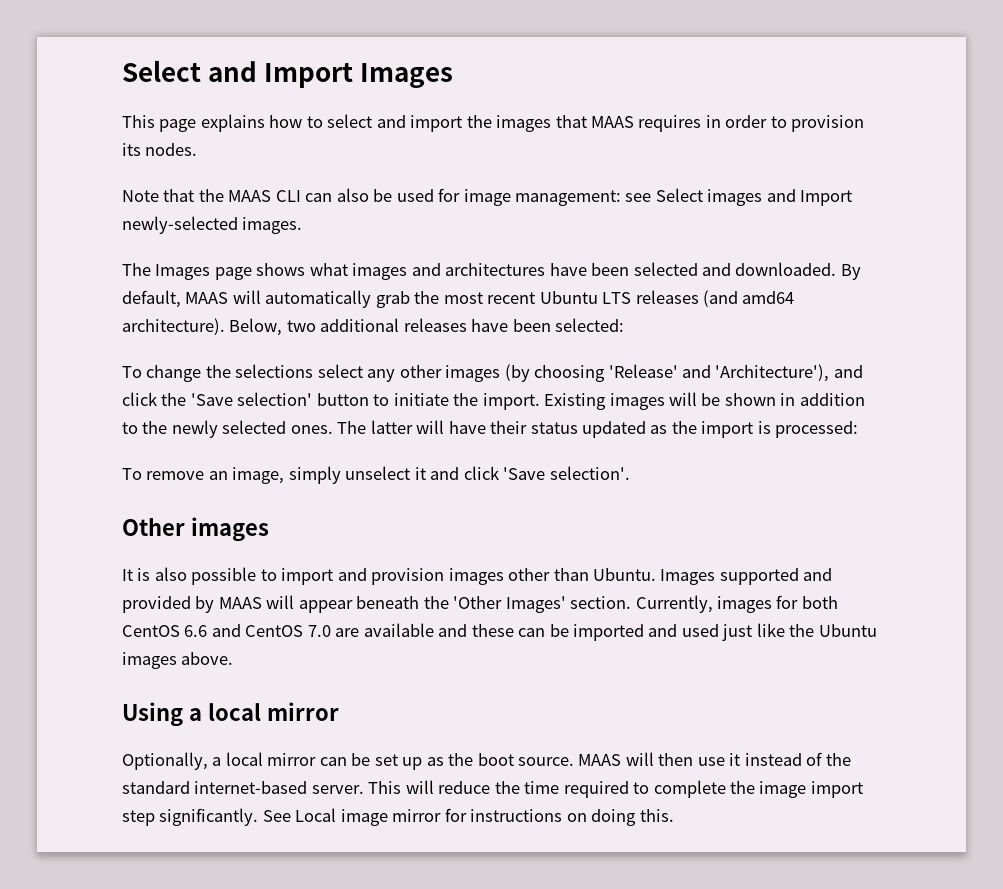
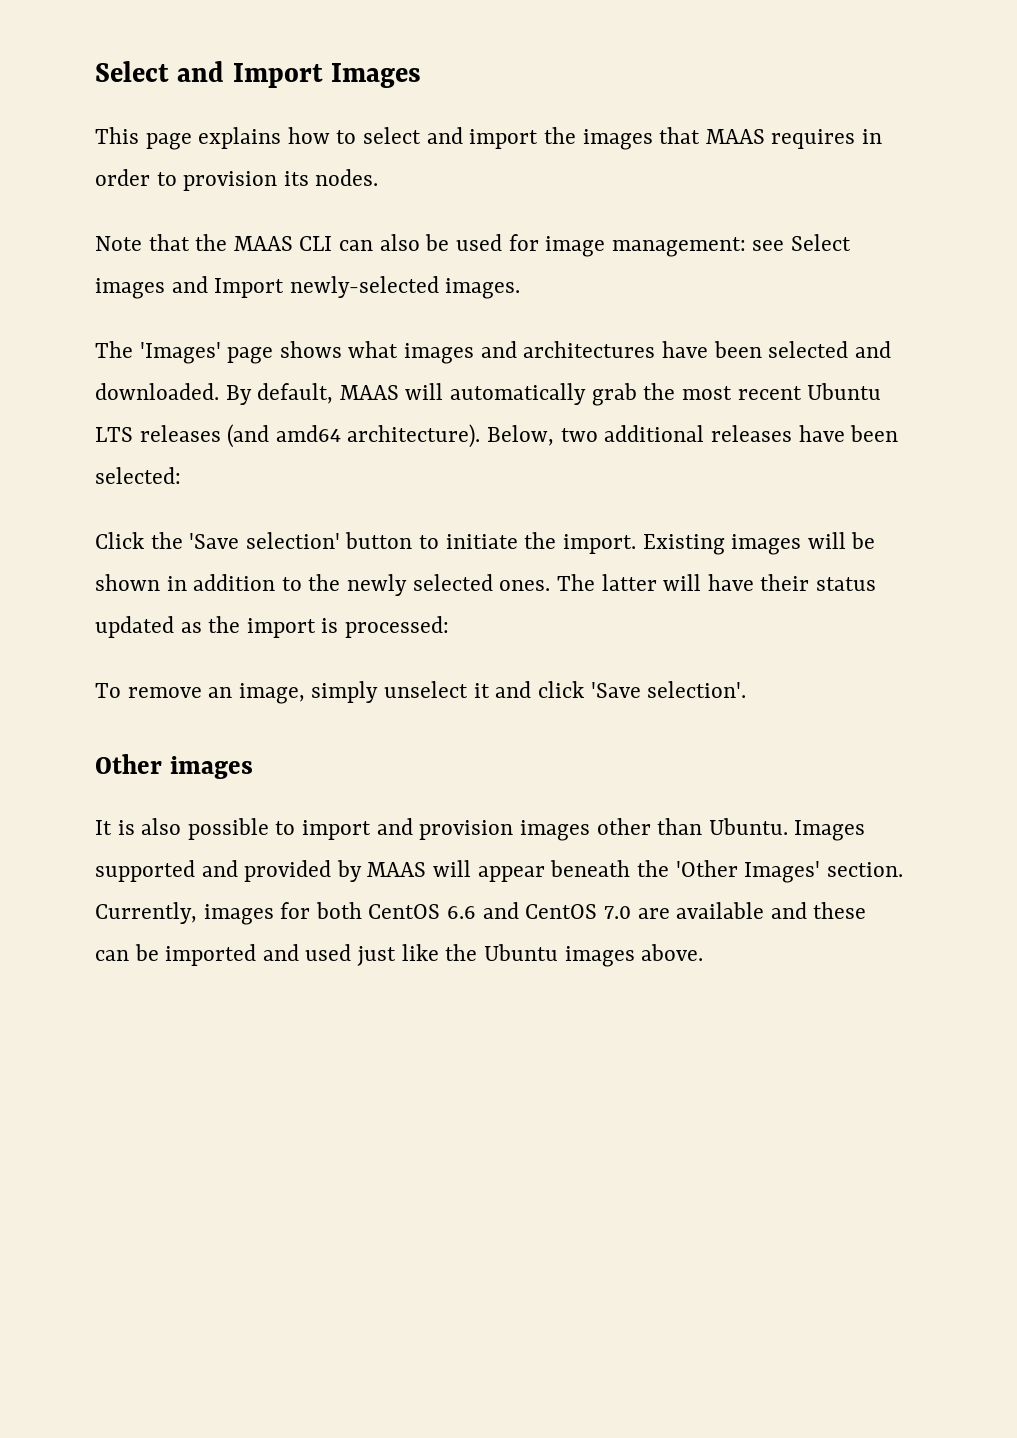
- The Images page shows what images and architectures have been selected and downloaded.
+ The 'Images' page shows what images and architectures have been selected and downloaded.
- To change the selections select any other images (by choosing 'Release' and 'Architecture'), and click the 'Save selection' button to initiate the import.
+ Click the 'Save selection' button to initiate the import.
- Using a local mirror
- Optionally, a local mirror can be set up as the boot source. MAAS will then use it instead of the standard internet-based server. This will reduce the time required to complete the image import step significantly. See Local image mirror for instructions on doing this.

